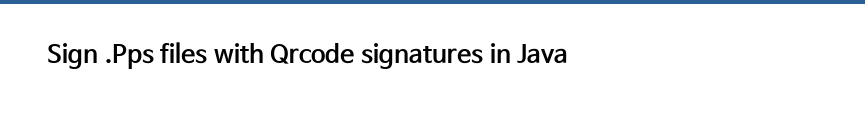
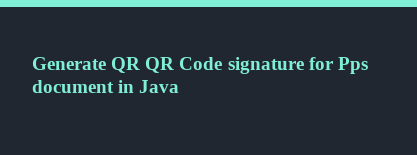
- Sign .Pps files with Qrcode signatures in Java
+ Generate QR QR Code signature for Pps document in Java

